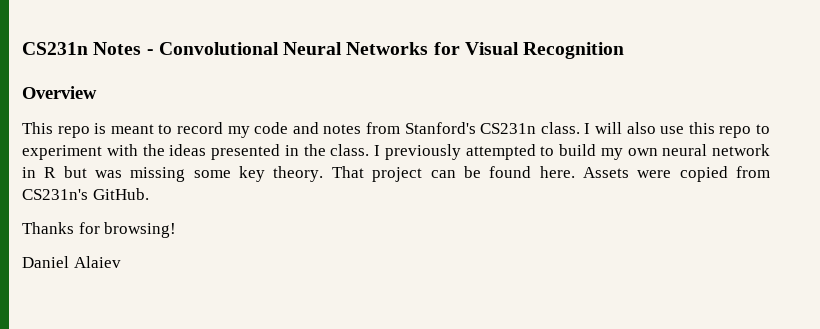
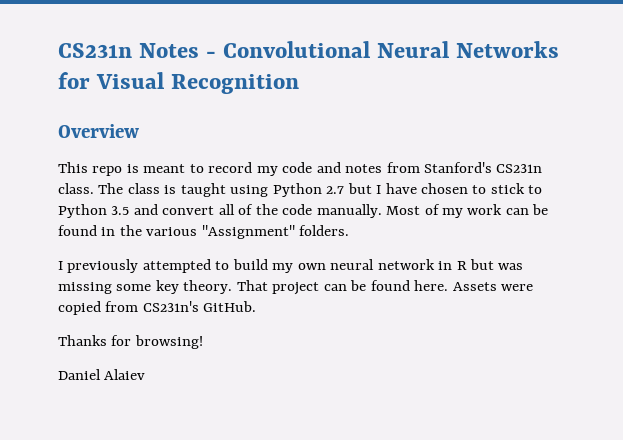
- I will also use this repo to experiment with the ideas presented in the class. I previously attempted to build my own neural network in R but was missing some key theory.
+ The class is taught using Python 2.7 but I have chosen to stick to Python 3.5 and convert all of the code manually. Most of my work can be found in the various "Assignment" folders.
+ I previously attempted to build my own neural network in R but was missing some key theory.

